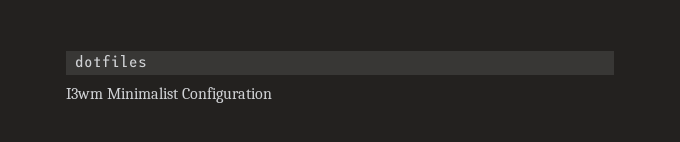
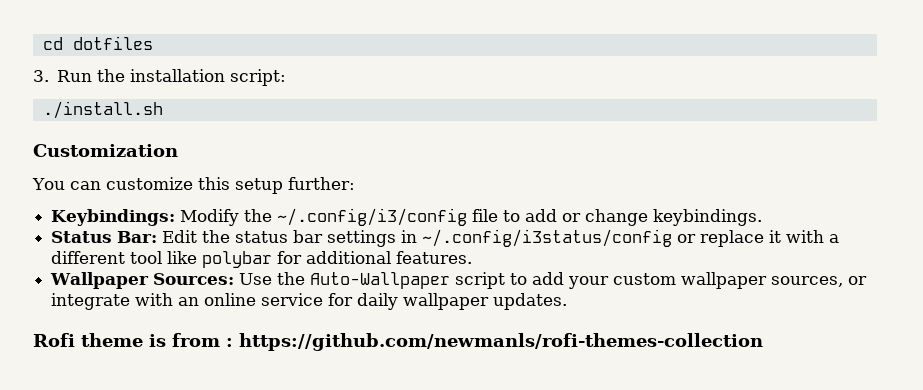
- dotfiles
+ cd dotfiles
- I3wm Minimalist Configuration
+ 3. Run the installation script:
+ ./install.sh
+ Customization
+ You can customize this setup further:
+ Keybindings: Modify the ~/.config/i3/config file to add or change keybindings.
+ Status Bar: Edit the status bar settings in ~/.config/i3status/config or replace it with a different tool like polybar for additional features.
+ Wallpaper Sources: Use the Auto-Wallpaper script to add your custom wallpaper sources, or integrate with an online service for daily wallpaper updates.
+ Rofi theme is from : https://github.com/newmanls/rofi-themes-collection

